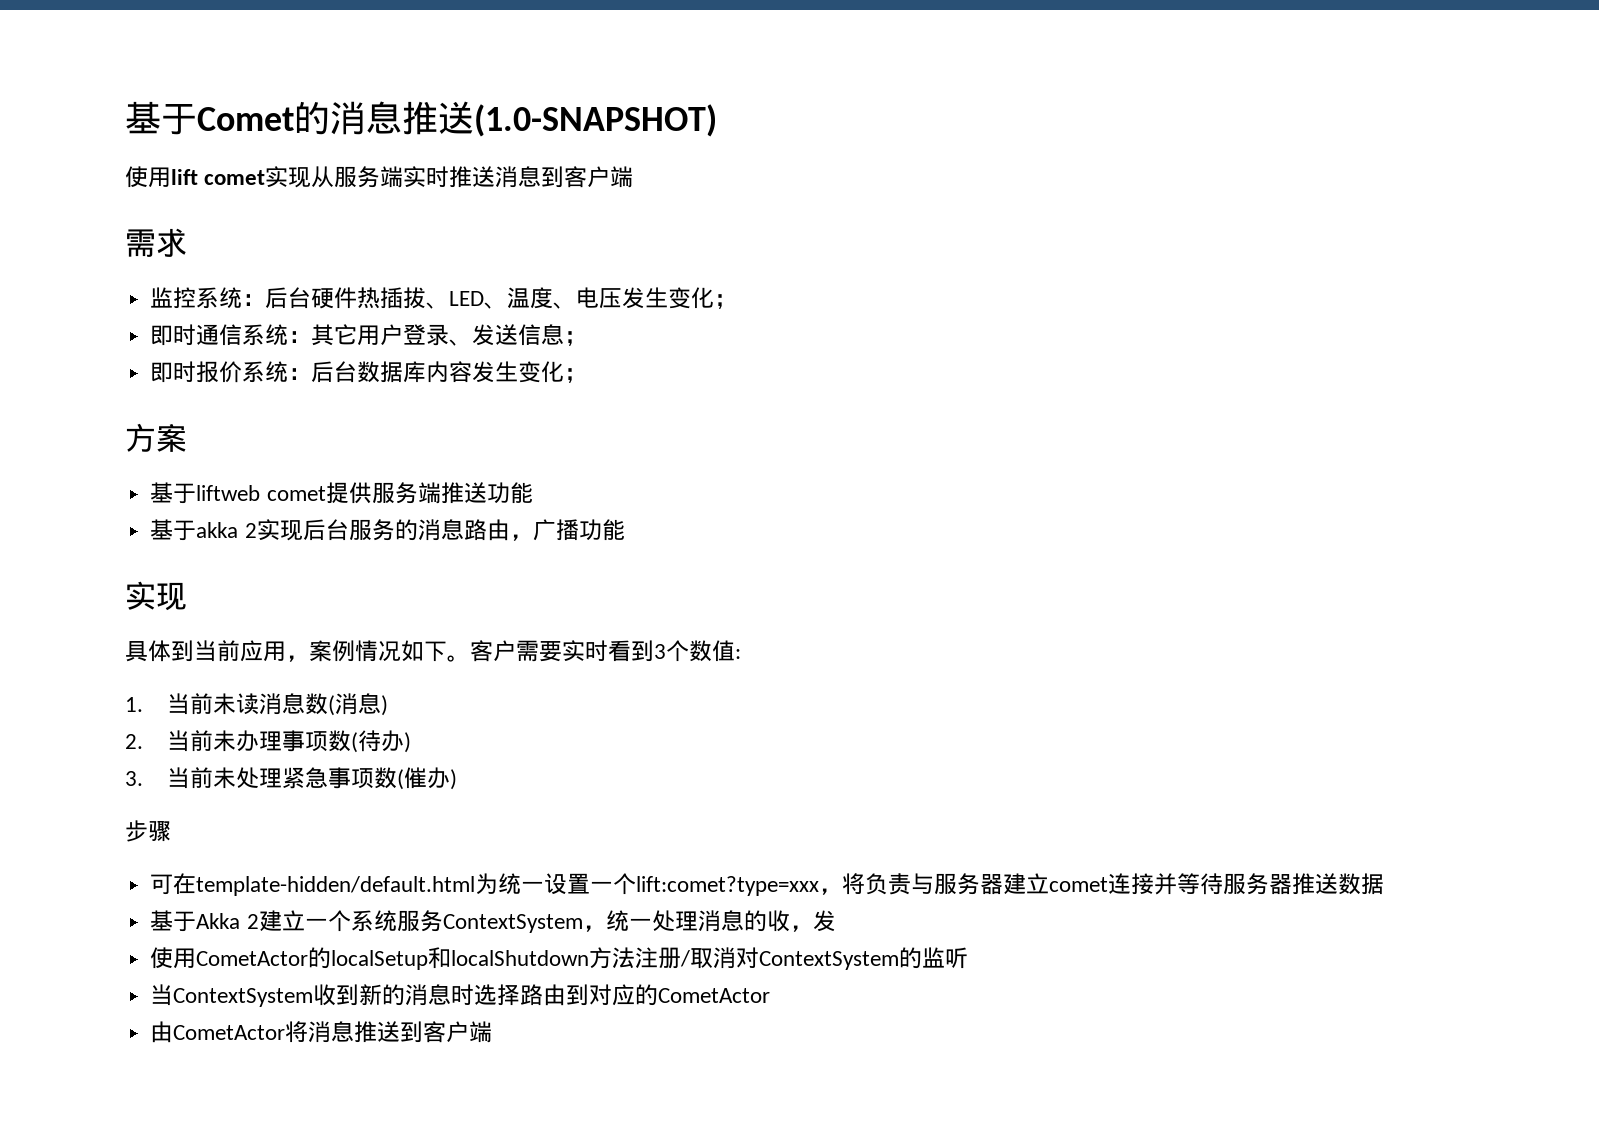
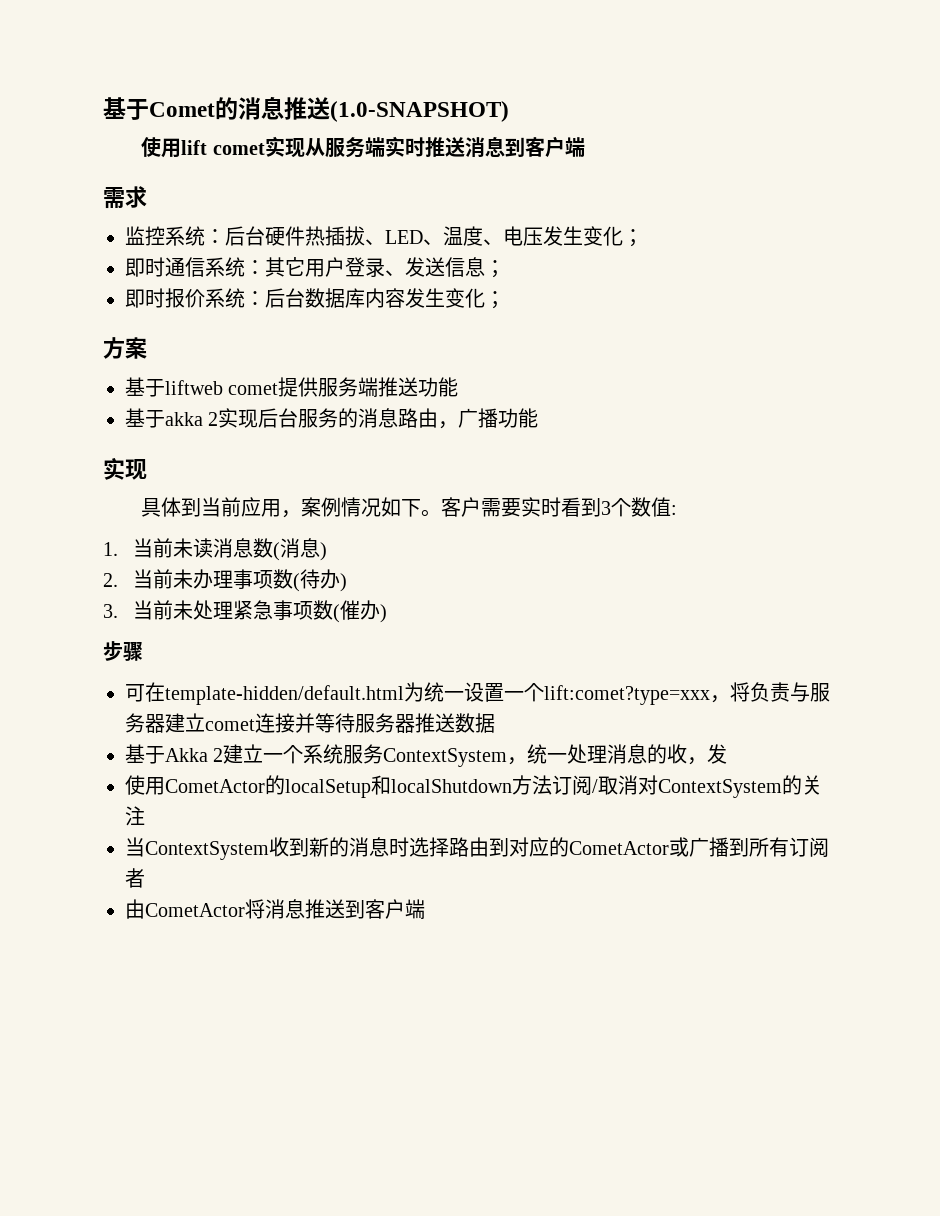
- 使用CometActor的localSetup和localShutdown方法注册/取消对ContextSystem的监听
+ 使用CometActor的localSetup和localShutdown方法订阅/取消对ContextSystem的关注
- 当ContextSystem收到新的消息时选择路由到对应的CometActor
+ 当ContextSystem收到新的消息时选择路由到对应的CometActor或广播到所有订阅者

